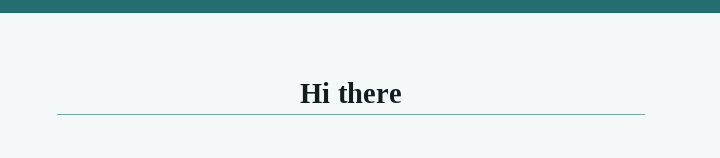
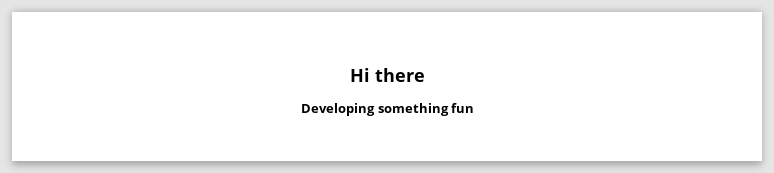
+ Developing something fun

